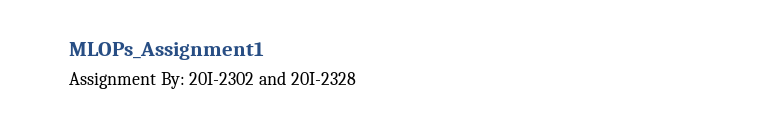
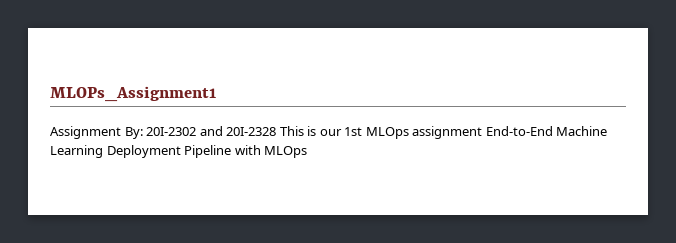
- Assignment By: 20I-2302 and 20I-2328
+ Assignment By: 20I-2302 and 20I-2328 This is our 1st MLOps assignment End-to-End Machine Learning Deployment Pipeline with MLOps

